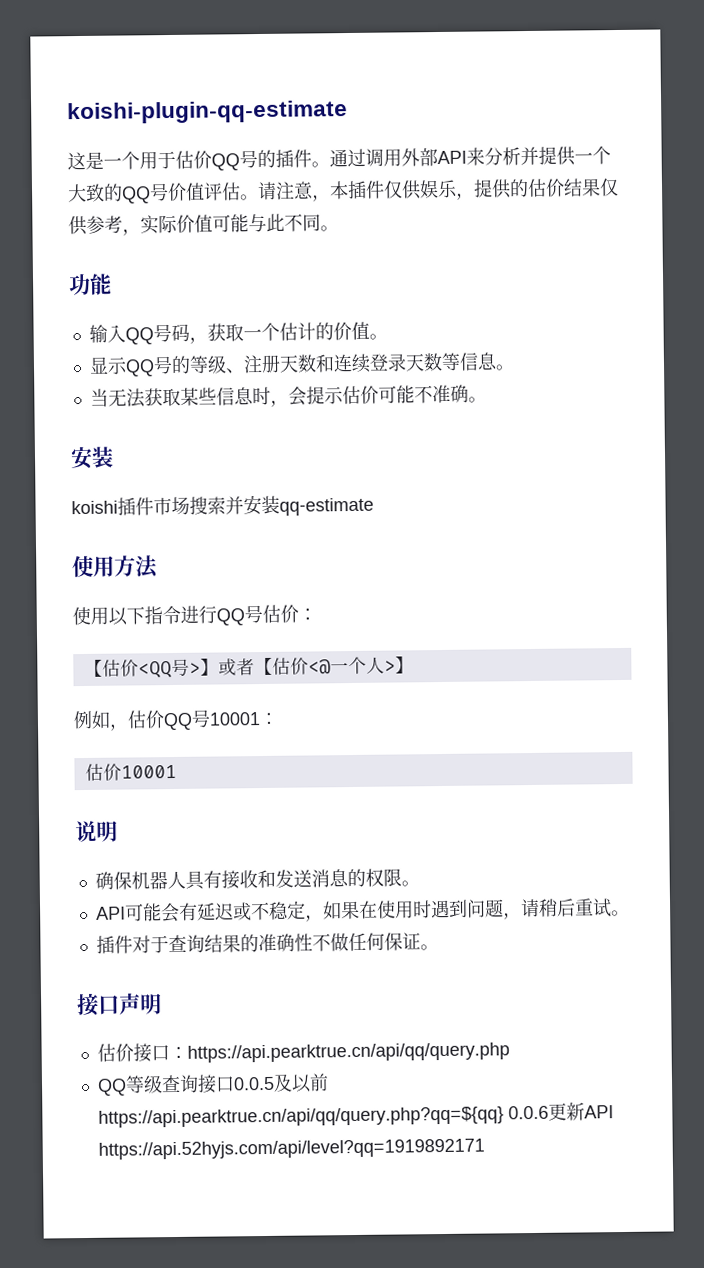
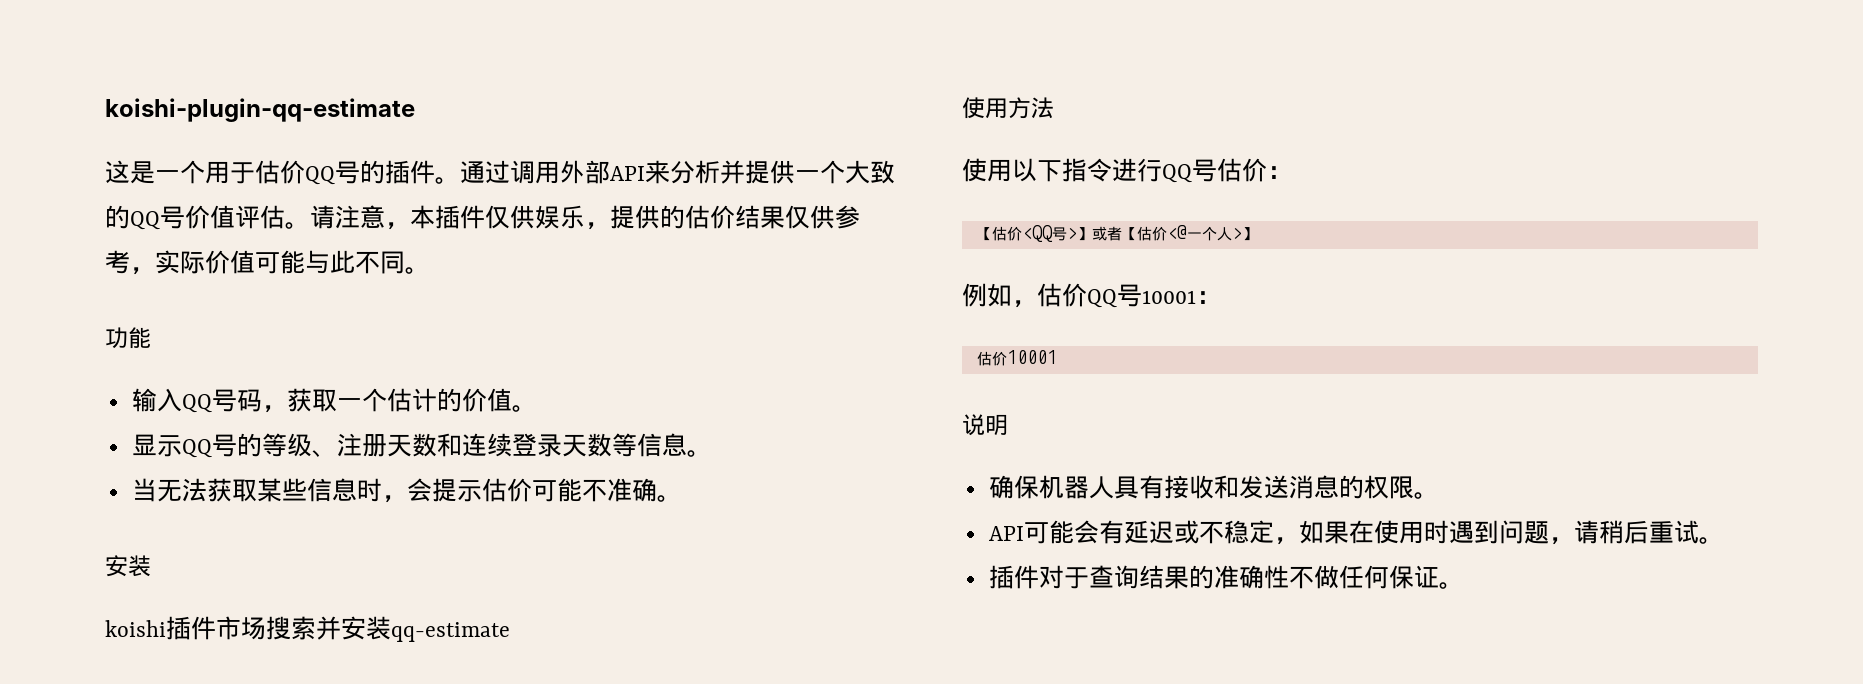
- 接口声明
- 估价接口：https://api.pearktrue.cn/api/qq/query.php
- QQ等级查询接口0.0.5及以前https://api.pearktrue.cn/api/qq/query.php?qq=${qq} 0.0.6更新API https://api.52hyjs.com/api/level?qq=1919892171

